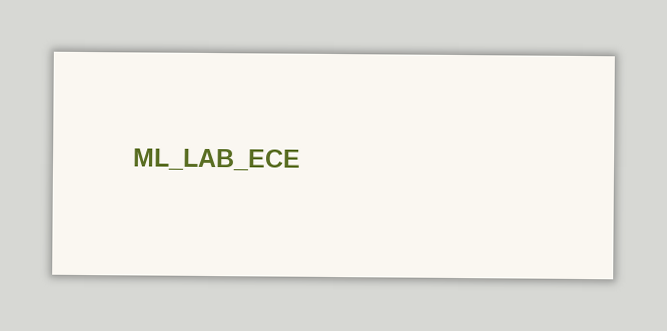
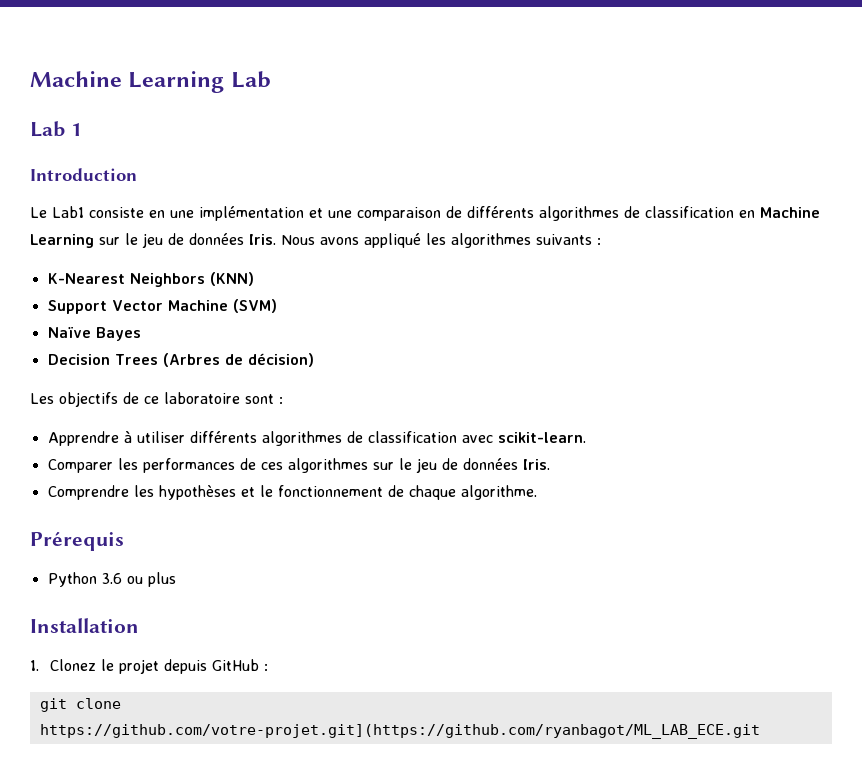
- ML_LAB_ECE
+ Machine Learning Lab
+ Lab 1
+ Introduction
+ Le Lab1 consiste en une implémentation et une comparaison de différents algorithmes de classification en Machine Learning sur le jeu de données Iris. Nous avons appliqué les algorithmes suivants :
+ K-Nearest Neighbors (KNN)
+ Support Vector Machine (SVM)
+ Naïve Bayes
+ Decision Trees (Arbres de décision)
+ Les objectifs de ce laboratoire sont :
+ Apprendre à utiliser différents algorithmes de classification avec scikit-learn.
+ Comparer les performances de ces algorithmes sur le jeu de données Iris.
+ Comprendre les hypothèses et le fonctionnement de chaque algorithme.
+ Prérequis
+ Python 3.6 ou plus
+ Installation
+ 1. Clonez le projet depuis GitHub :
+ git clone https://github.com/votre-projet.git](https://github.com/ryanbagot/ML_LAB_ECE.git

